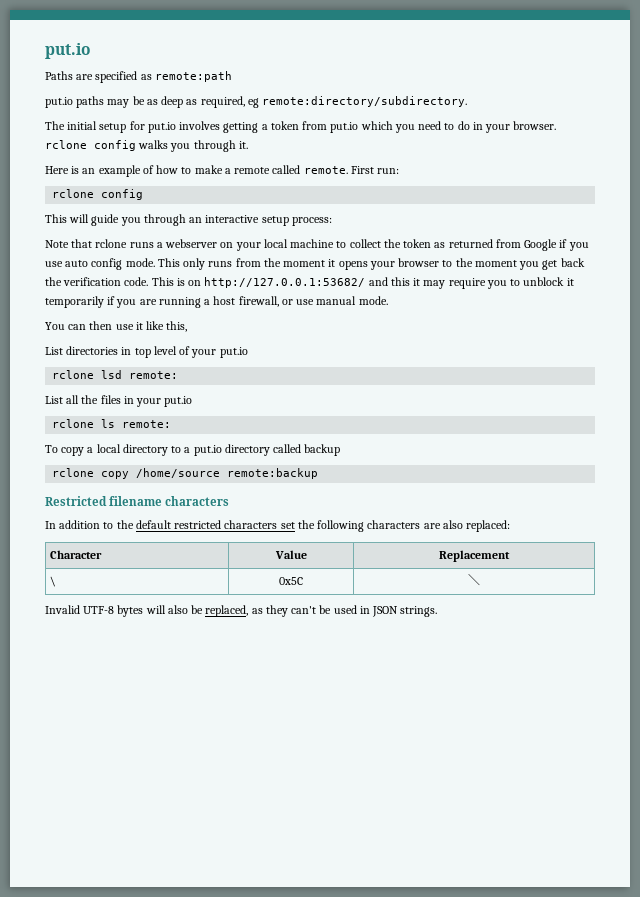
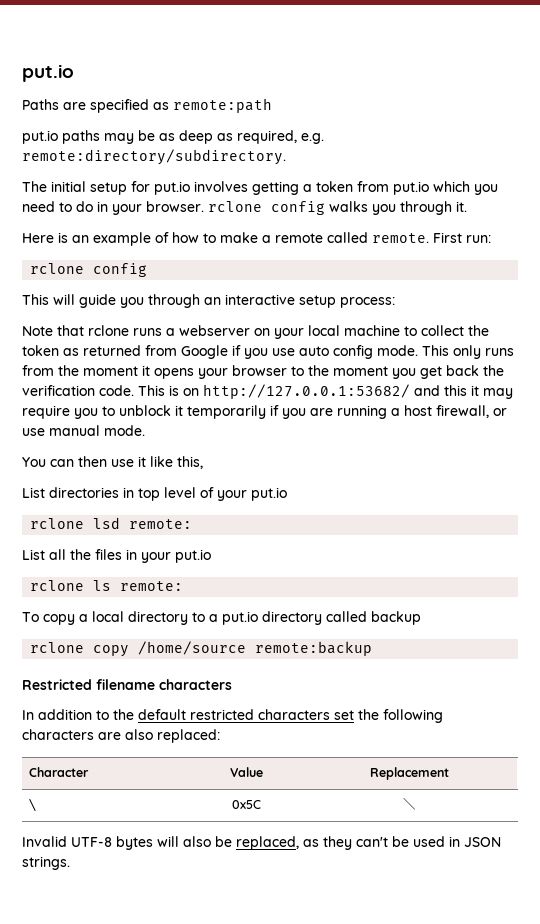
- put.io paths may be as deep as required, eg remote:directory/subdirectory.
+ put.io paths may be as deep as required, e.g. remote:directory/subdirectory.

